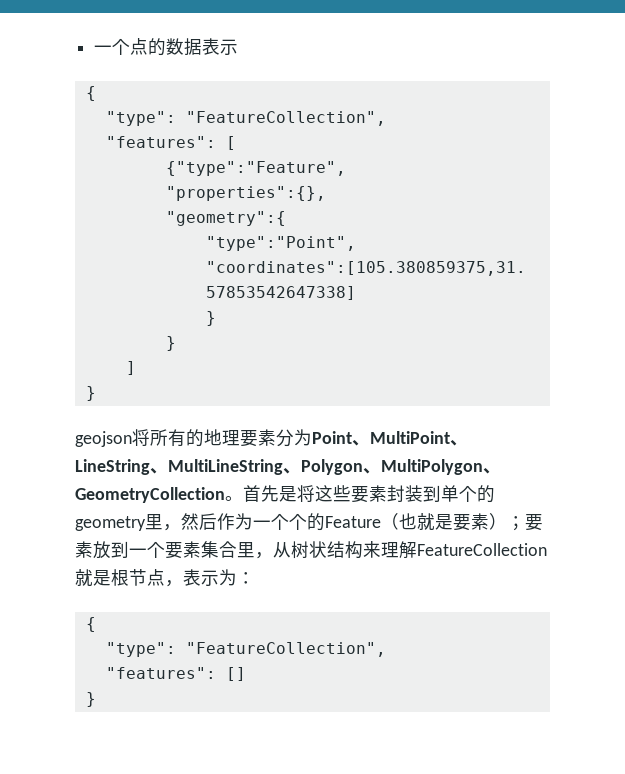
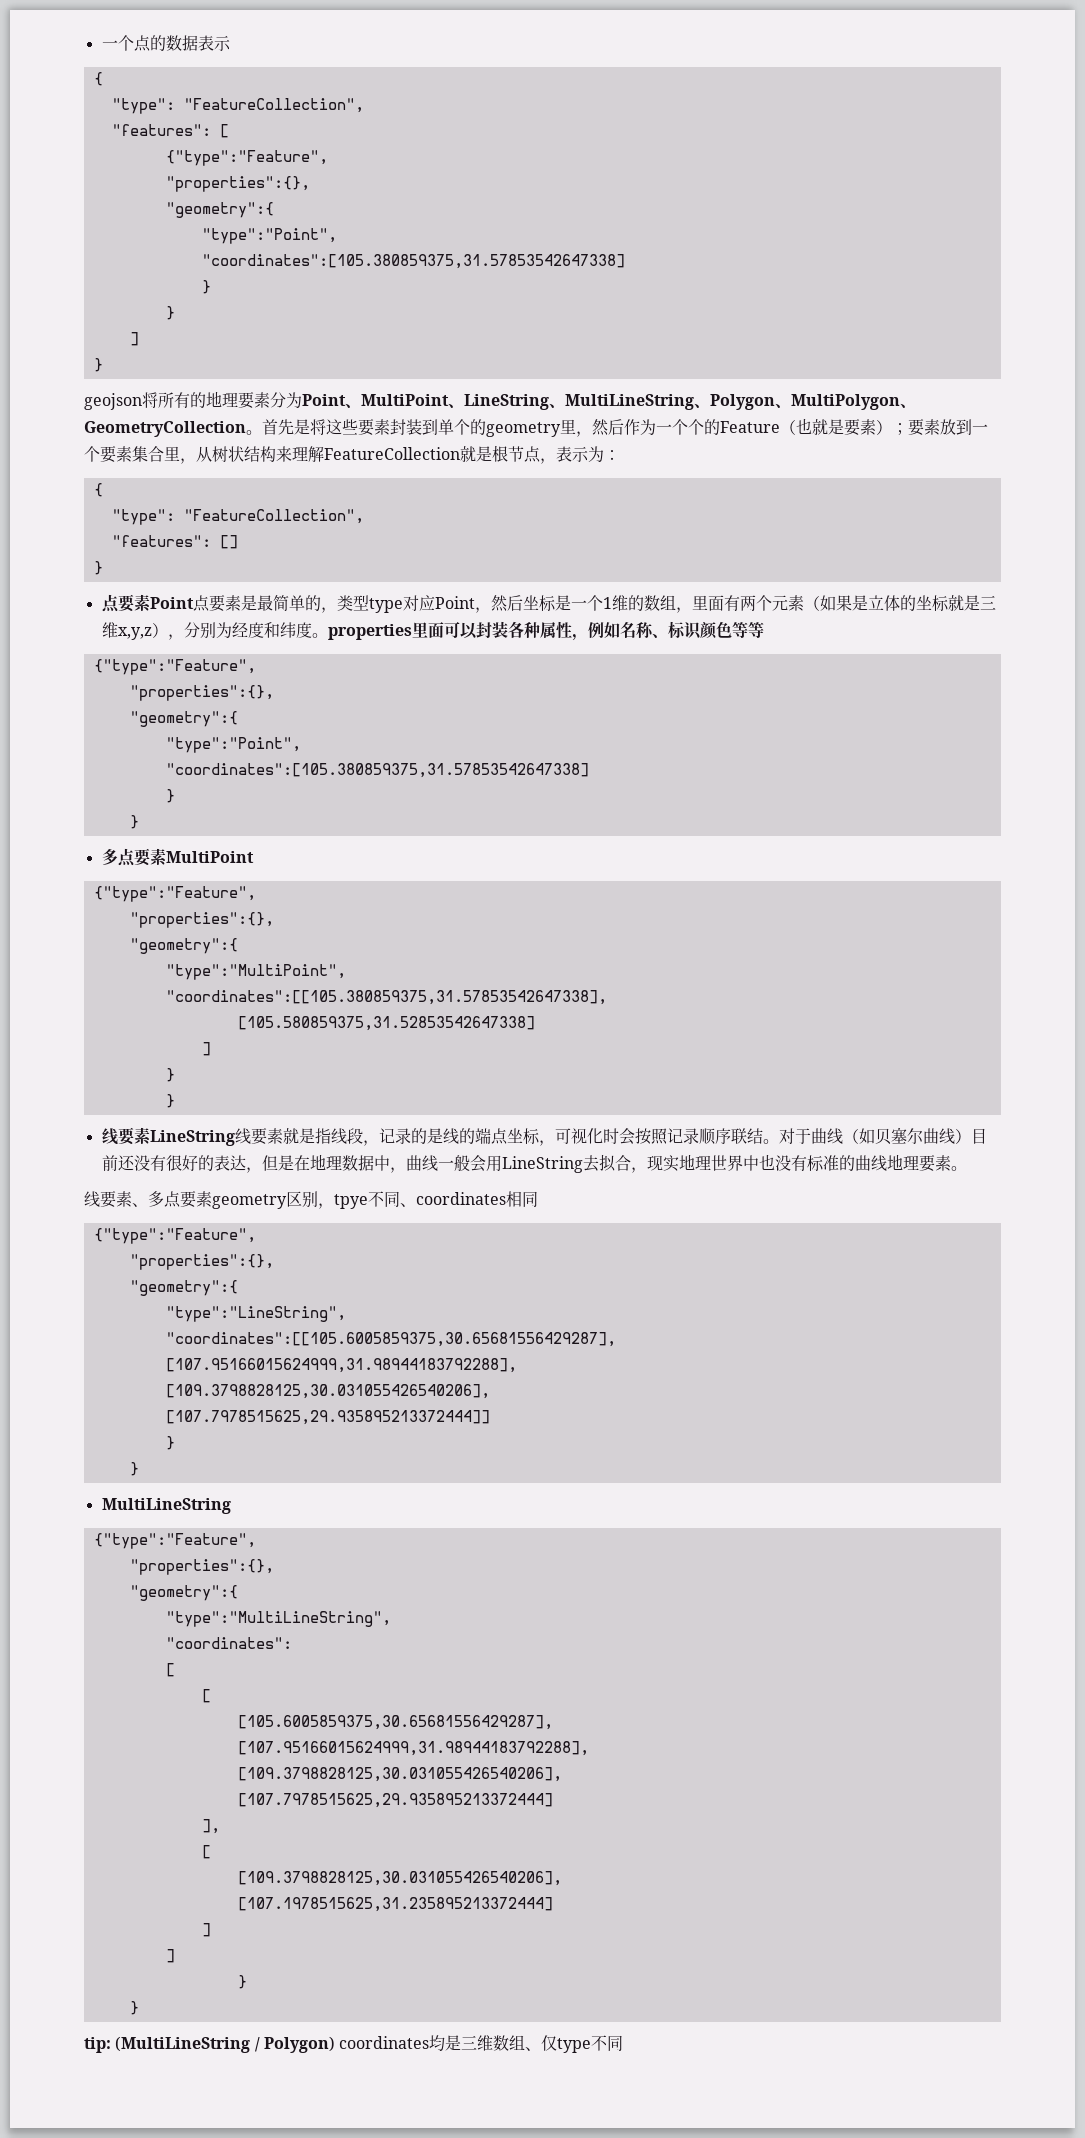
+ 点要素Point点要素是最简单的，类型type对应Point，然后坐标是一个1维的数组，里面有两个元素（如果是立体的坐标就是三维x,y,z），分别为经度和纬度。properties里面可以封装各种属性，例如名称、标识颜色等等
+ {"type":"Feature",
+ "properties":{},
+ "geometry":{
+ "type":"Point",
+ "coordinates":[105.380859375,31.57853542647338]
+ }
+ }
+ 多点要素MultiPoint
+ {"type":"Feature",
+ "properties":{},
+ "geometry":{
+ "type":"MultiPoint",
+ "coordinates":[[105.380859375,31.57853542647338],
+ [105.580859375,31.52853542647338]
+ ]
+ }
+ }
+ 线要素LineString线要素就是指线段，记录的是线的端点坐标，可视化时会按照记录顺序联结。对于曲线（如贝塞尔曲线）目前还没有很好的表达，但是在地理数据中，曲线一般会用LineString去拟合，现实地理世界中也没有标准的曲线地理要素。
+ 线要素、多点要素geometry区别，tpye不同、coordinates相同
+ {"type":"Feature",
+ "properties":{},
+ "geometry":{
+ "type":"LineString",
+ "coordinates":[[105.6005859375,30.65681556429287],
+ [107.95166015624999,31.98944183792288],
+ [109.3798828125,30.031055426540206],
+ [107.7978515625,29.935895213372444]]
+ }
+ }
+ MultiLineString
+ {"type":"Feature",
+ "properties":{},
+ "geometry":{
+ "type":"MultiLineString",
+ "coordinates":
+ [
+ [
+ [105.6005859375,30.65681556429287],
+ [107.95166015624999,31.98944183792288],
+ [109.3798828125,30.031055426540206],
+ [107.7978515625,29.935895213372444]
+ ],
+ [
+ [109.3798828125,30.031055426540206],
+ [107.1978515625,31.235895213372444]
+ ]
+ ]
+ }
+ }
+ tip: (MultiLineString / Polygon) coordinates均是三维数组、仅type不同

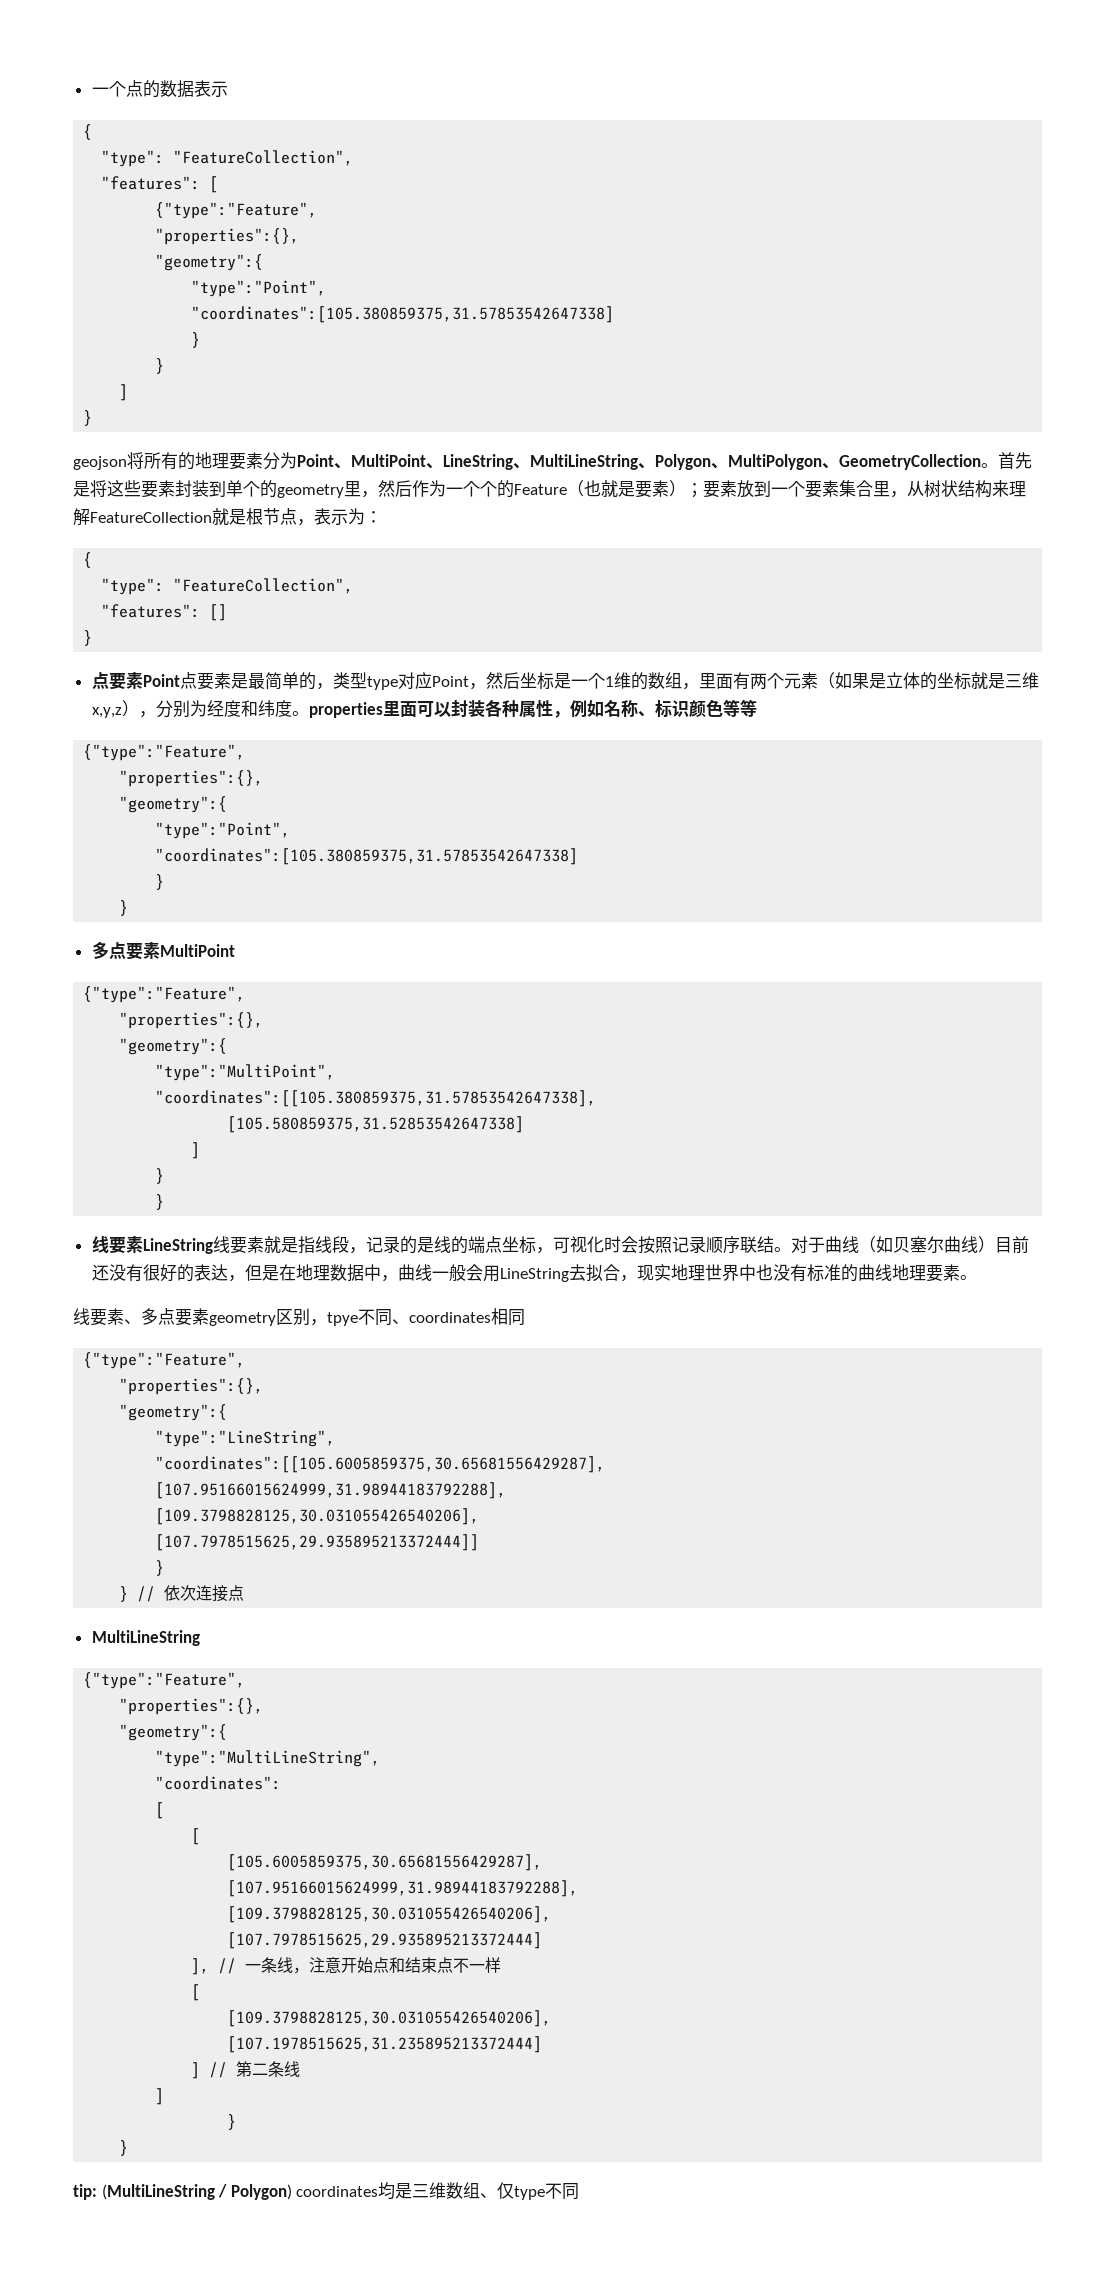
  [107.7978515625,29.935895213372444]]
  }
- }
+ } // 依次连接点
- ],
+ ], // 一条线，注意开始点和结束点不一样
  [107.1978515625,31.235895213372444]
- ]
+ ] // 第二条线

